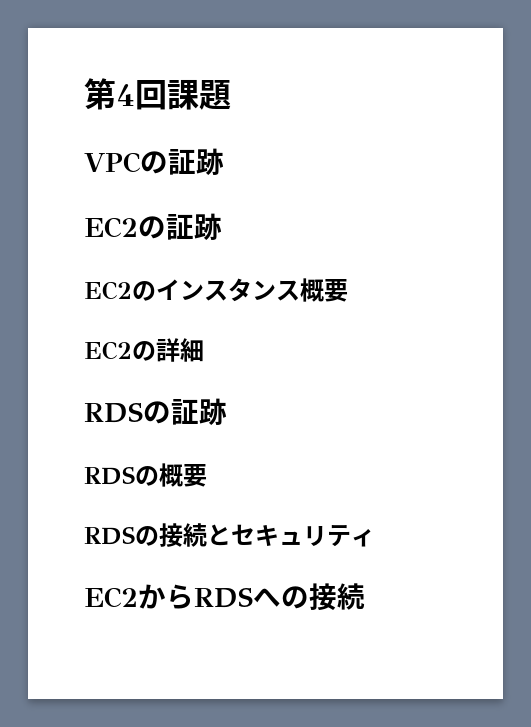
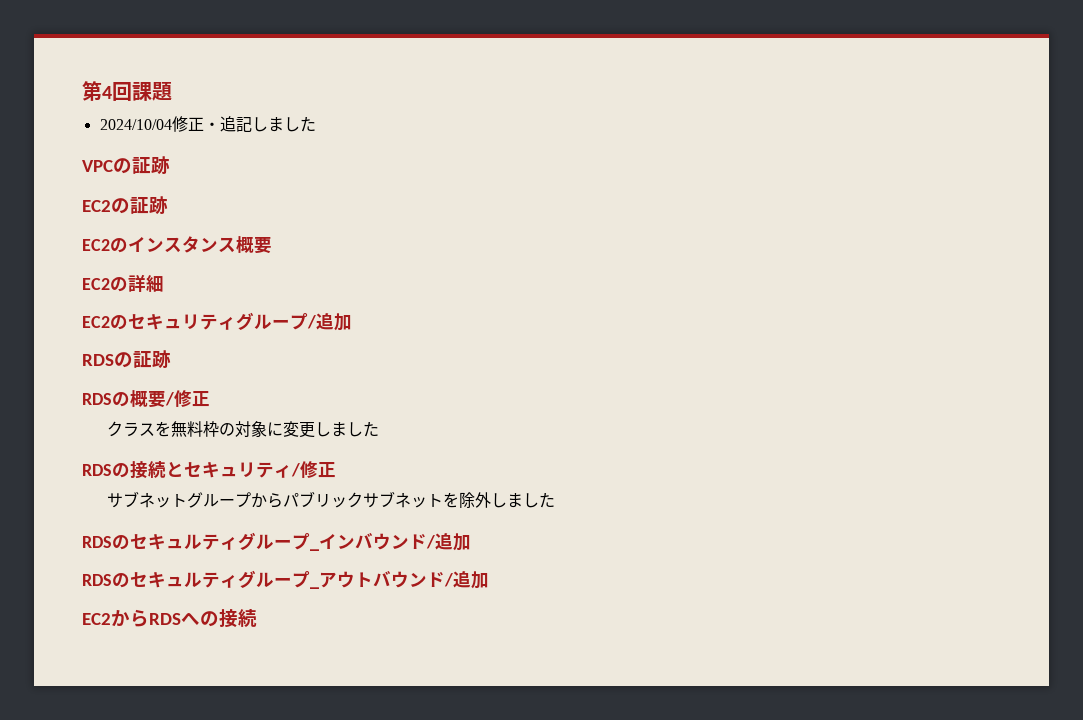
+ 2024/10/04修正・追記しました
+ EC2のセキュリティグループ/追加
- RDSの概要
+ RDSの概要/修正
+ クラスを無料枠の対象に変更しました
- RDSの接続とセキュリティ
+ RDSの接続とセキュリティ/修正
+ サブネットグループからパブリックサブネットを除外しました
+ RDSのセキュルティグループ_インバウンド/追加
+ RDSのセキュルティグループ_アウトバウンド/追加

